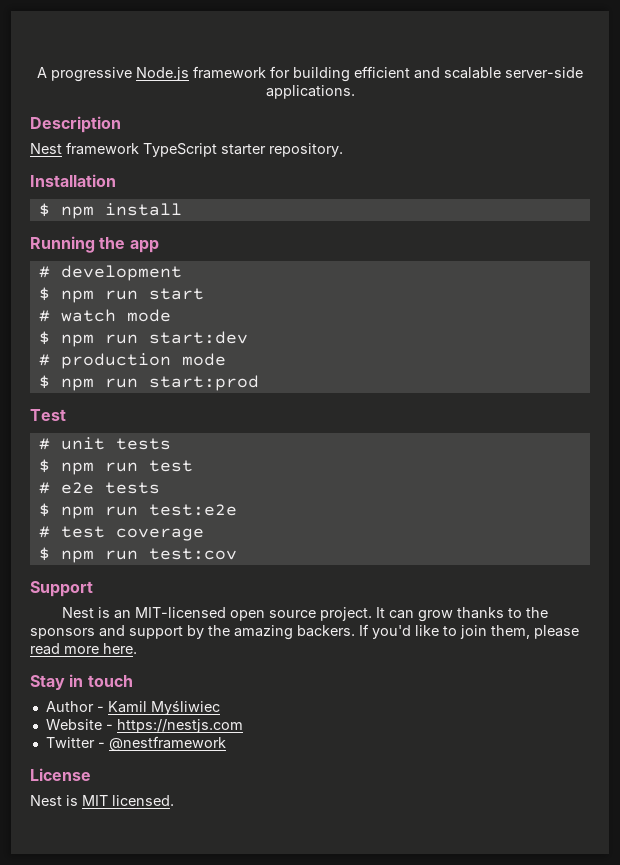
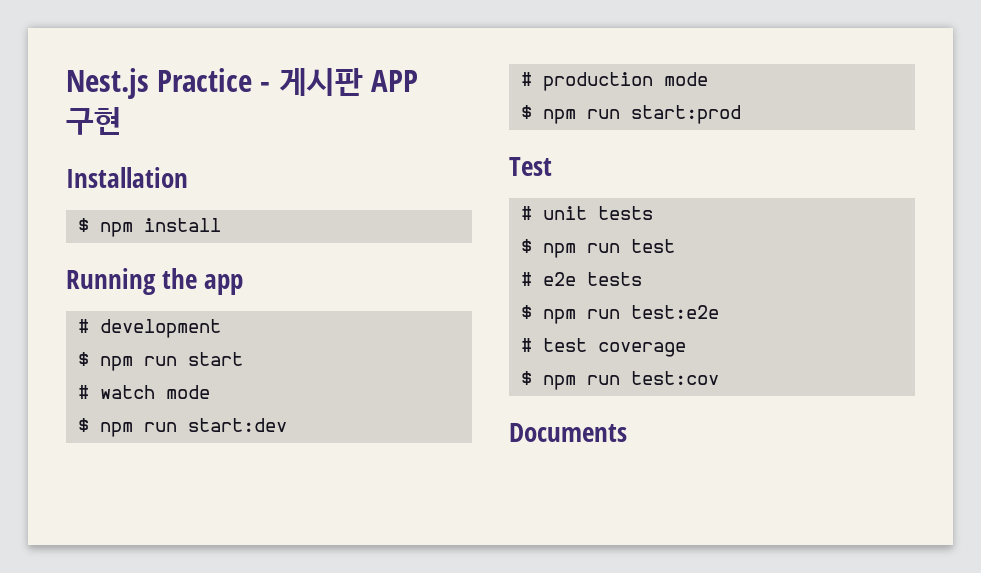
- A progressive Node.js framework for building efficient and scalable server-side applications.
- Description
- Nest framework TypeScript starter repository.
+ Nest.js Practice - 게시판 APP 구현
- Support
- Nest is an MIT-licensed open source project. It can grow thanks to the sponsors and support by the amazing backers. If you'd like to join them, please read more here.
- Stay in touch
- Author - Kamil Myśliwiec
- Website - https://nestjs.com
- Twitter - @nestframework
- License
- Nest is MIT licensed.
+ Documents

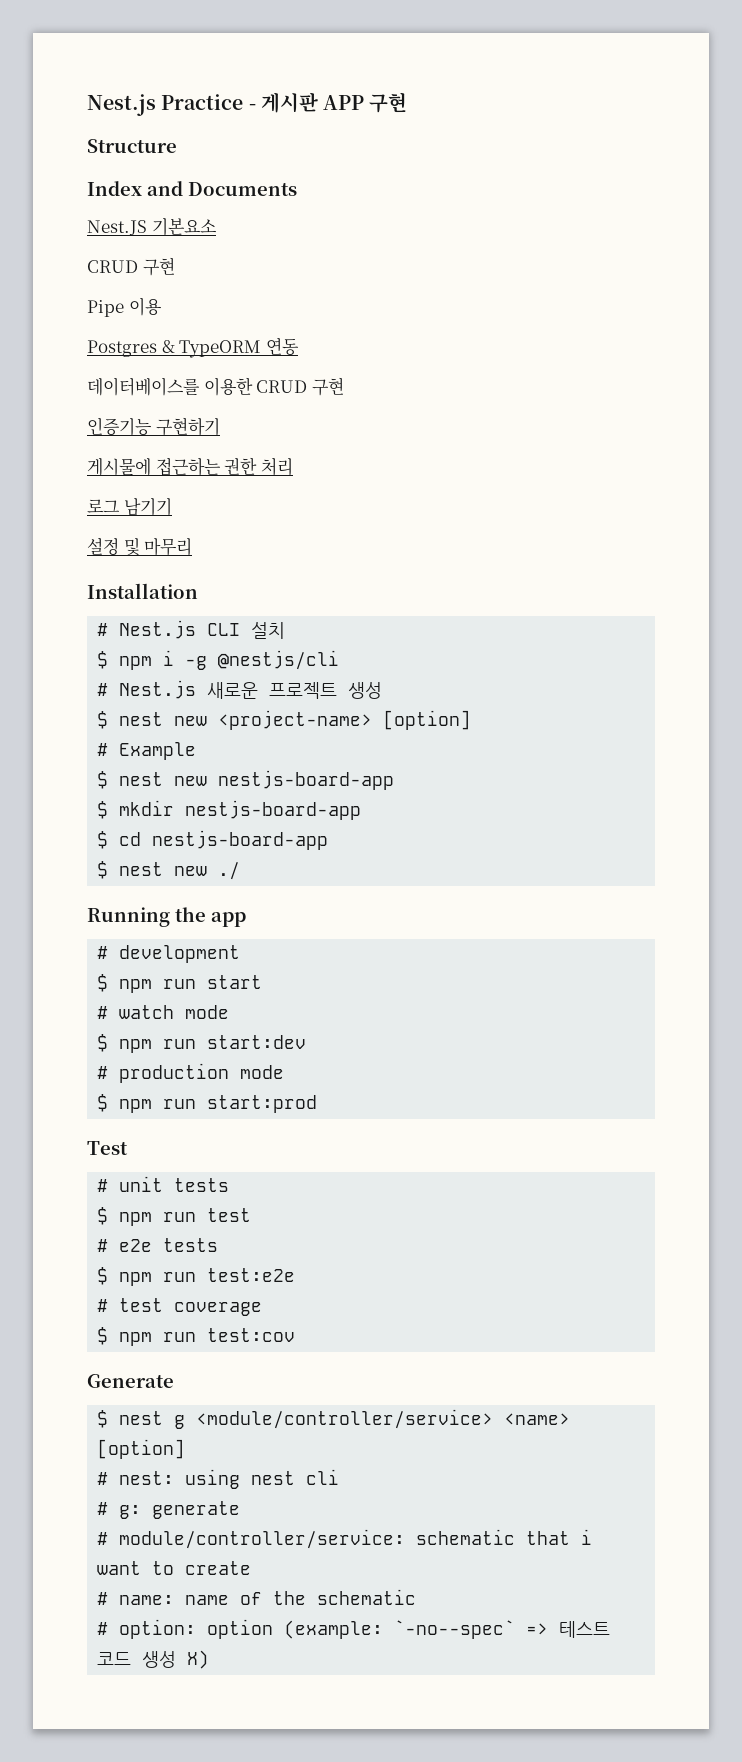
+ Structure
+ Index and Documents
+ Nest.JS 기본요소
+ CRUD 구현
+ Pipe 이용
+ Postgres & TypeORM 연동
+ 데이터베이스를 이용한 CRUD 구현
+ 인증기능 구현하기
+ 게시물에 접근하는 권한 처리
+ 로그 남기기
+ 설정 및 마무리
  Installation
- $ npm install
+ # Nest.js CLI 설치
+ $ npm i -g @nestjs/cli
+ # Nest.js 새로운 프로젝트 생성
+ $ nest new <project-name> [option]
+ # Example
+ $ nest new nestjs-board-app
+ $ mkdir nestjs-board-app
+ $ cd nestjs-board-app
+ $ nest new ./
- Documents
+ Generate
+ $ nest g <module/controller/service> <name> [option]
+ # nest: using nest cli
+ # g: generate
+ # module/controller/service: schematic that i want to create
+ # name: name of the schematic
+ # option: option (example: `-no--spec` => 테스트 코드 생성 X)

